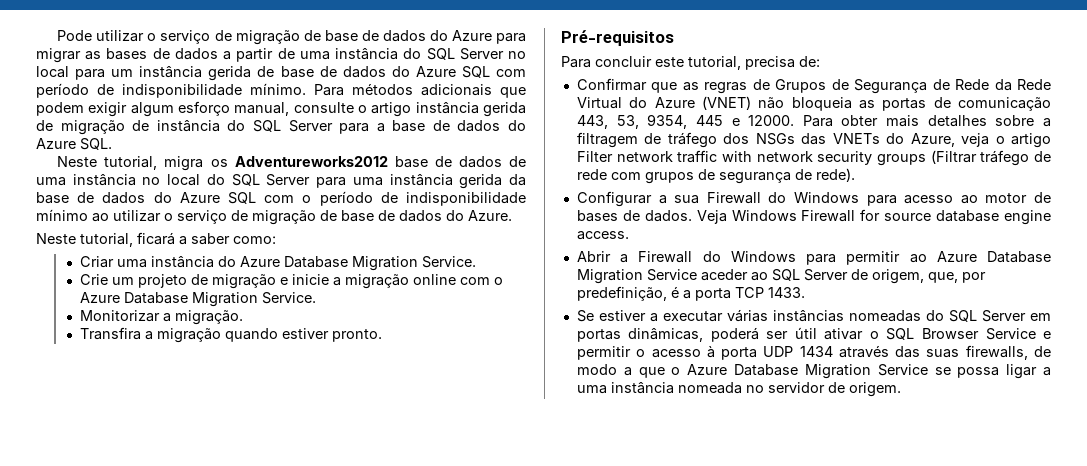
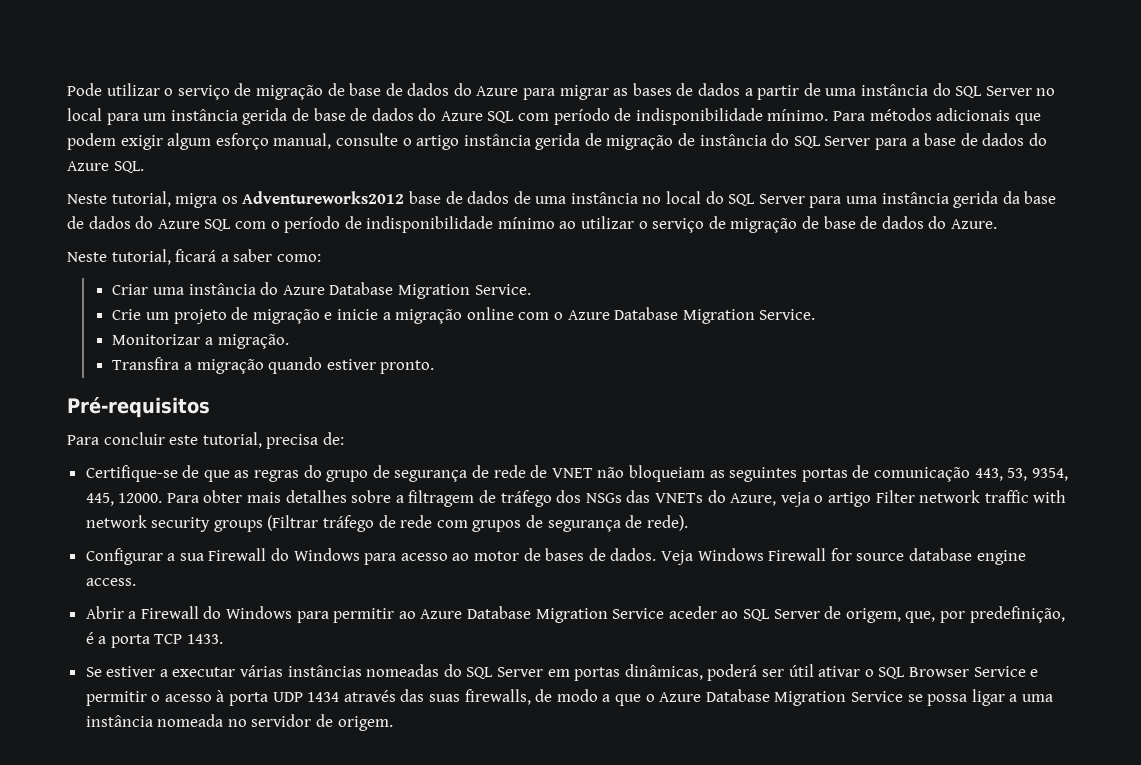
- Confirmar que as regras de Grupos de Segurança de Rede da Rede Virtual do Azure (VNET) não bloqueia as portas de comunicação 443, 53, 9354, 445 e 12000.
+ Certifique-se de que as regras do grupo de segurança de rede de VNET não bloqueiam as seguintes portas de comunicação 443, 53, 9354, 445, 12000.

